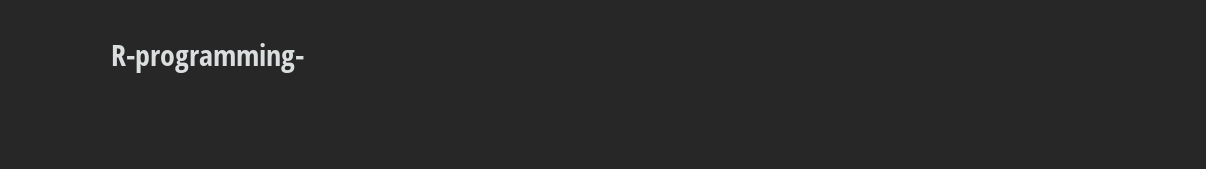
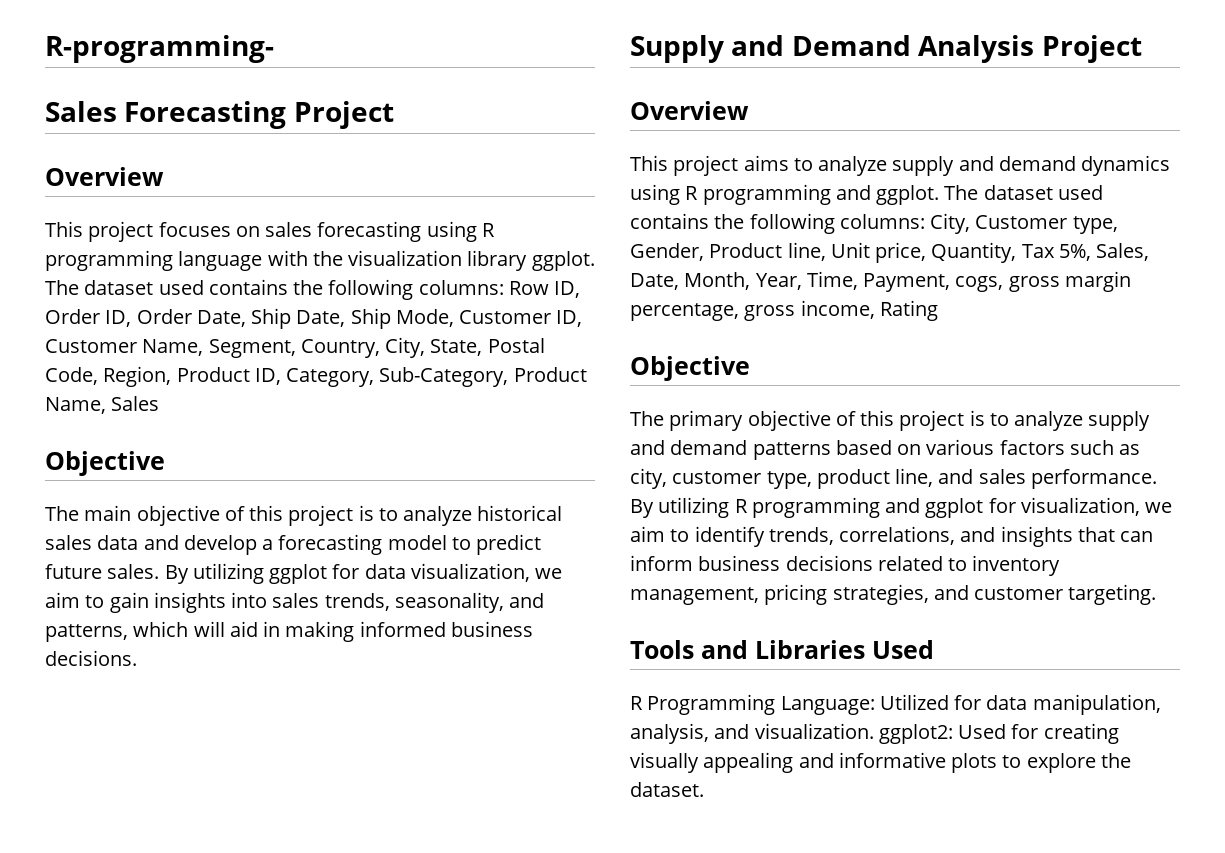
+ Sales Forecasting Project
+ Overview
+ This project focuses on sales forecasting using R programming language with the visualization library ggplot. The dataset used contains the following columns: Row ID, Order ID, Order Date, Ship Date, Ship Mode, Customer ID, Customer Name, Segment, Country, City, State, Postal Code, Region, Product ID, Category, Sub-Category, Product Name, Sales
+ Objective
+ The main objective of this project is to analyze historical sales data and develop a forecasting model to predict future sales. By utilizing ggplot for data visualization, we aim to gain insights into sales trends, seasonality, and patterns, which will aid in making informed business decisions.
+ Supply and Demand Analysis Project
+ Overview
+ This project aims to analyze supply and demand dynamics using R programming and ggplot. The dataset used contains the following columns: City, Customer type, Gender, Product line, Unit price, Quantity, Tax 5%, Sales, Date, Month, Year, Time, Payment, cogs, gross margin percentage, gross income, Rating
+ Objective
+ The primary objective of this project is to analyze supply and demand patterns based on various factors such as city, customer type, product line, and sales performance. By utilizing R programming and ggplot for visualization, we aim to identify trends, correlations, and insights that can inform business decisions related to inventory management, pricing strategies, and customer targeting.
+ Tools and Libraries Used
+ R Programming Language: Utilized for data manipulation, analysis, and visualization. ggplot2: Used for creating visually appealing and informative plots to explore the dataset.

